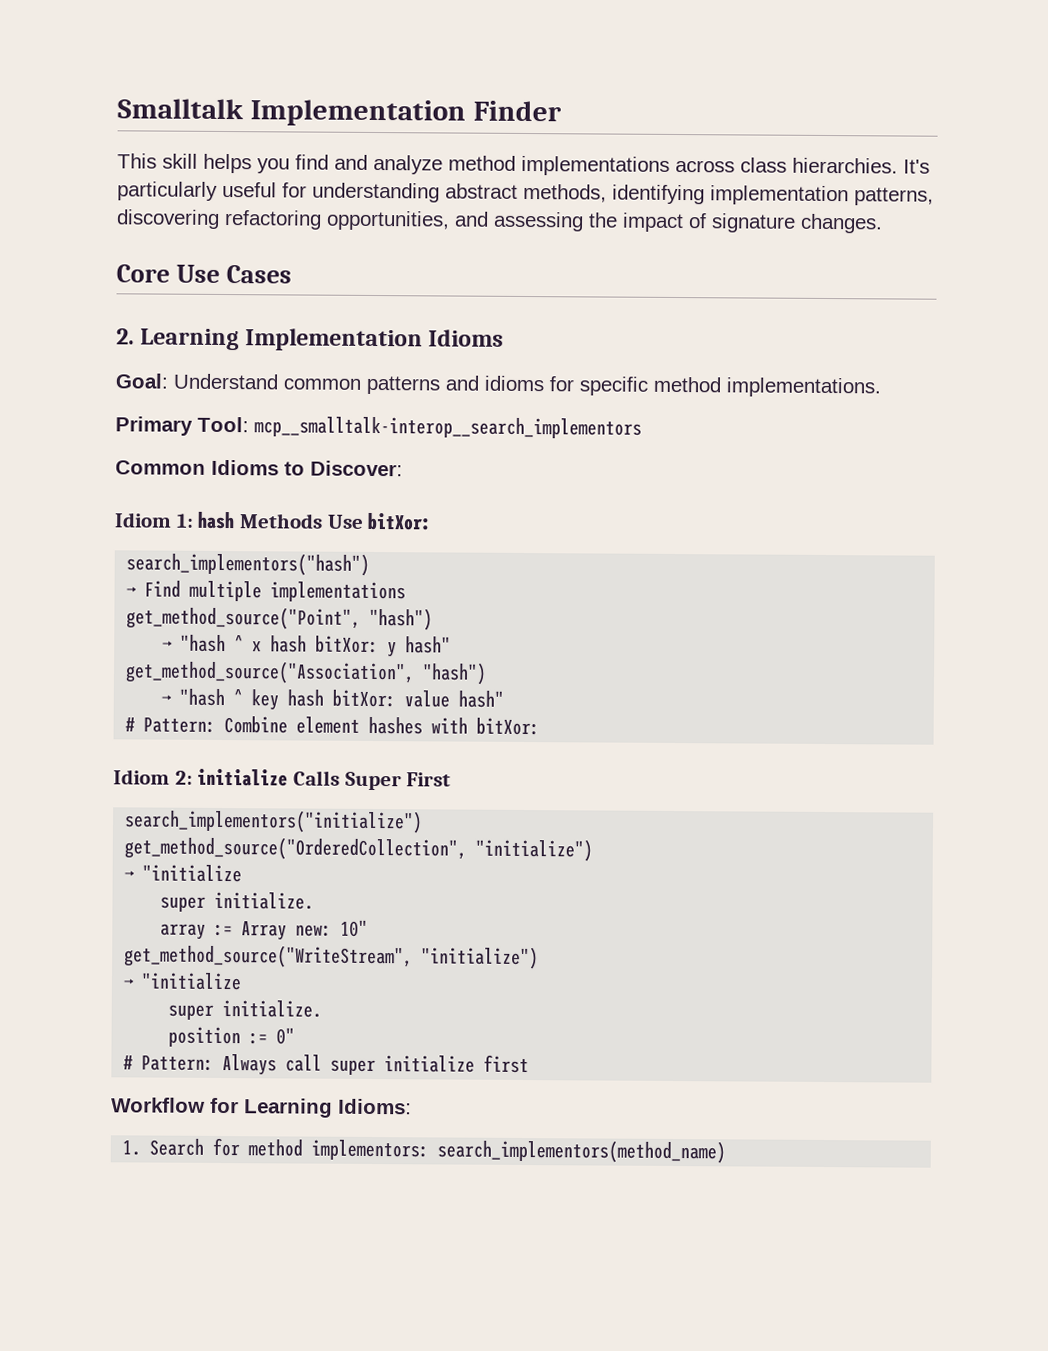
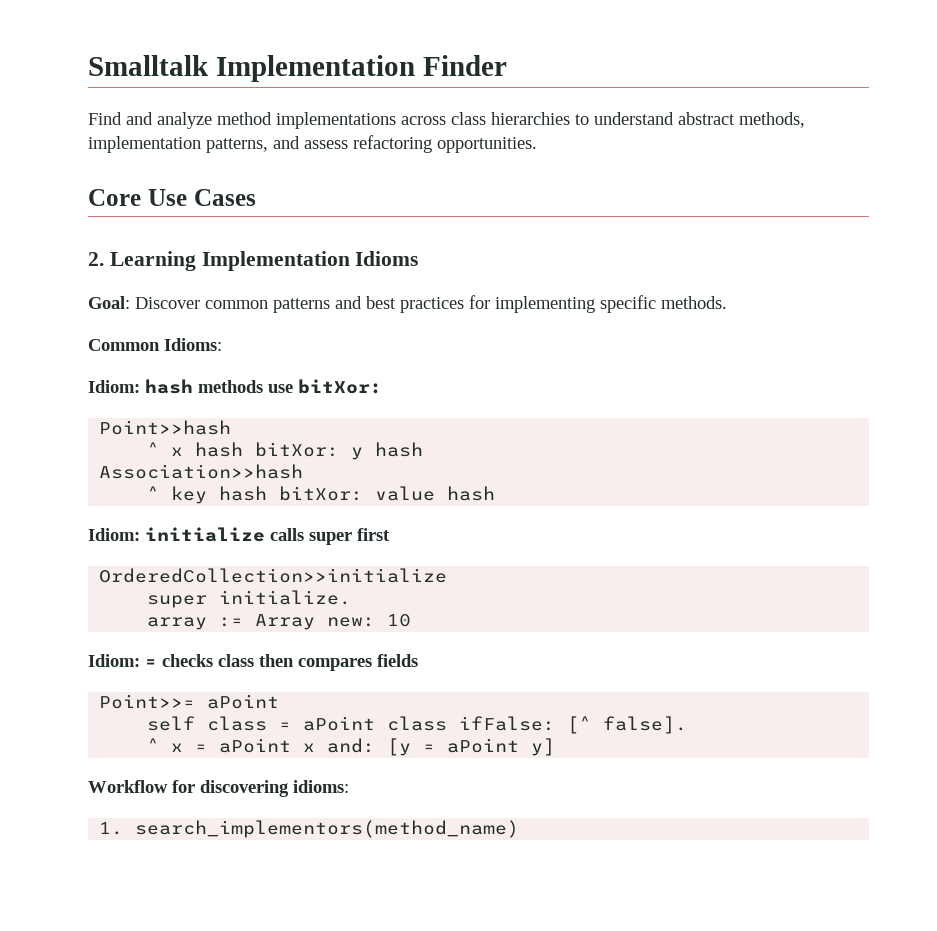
- This skill helps you find and analyze method implementations across class hierarchies. It's particularly useful for understanding abstract methods, identifying implementation patterns, discovering refactoring opportunities, and assessing the impact of signature changes.
+ Find and analyze method implementations across class hierarchies to understand abstract methods, implementation patterns, and assess refactoring opportunities.
- Goal: Understand common patterns and idioms for specific method implementations.
- Primary Tool: mcp__smalltalk-interop__search_implementors
- Common Idioms to Discover:
- Idiom 1: hash Methods Use bitXor:
- search_implementors("hash")
- → Find multiple implementations
- get_method_source("Point", "hash")
- → "hash ^ x hash bitXor: y hash"
- get_method_source("Association", "hash")
- → "hash ^ key hash bitXor: value hash"
- # Pattern: Combine element hashes with bitXor:
- Idiom 2: initialize Calls Super First
- search_implementors("initialize")
- get_method_source("OrderedCollection", "initialize")
- → "initialize
+ Goal: Discover common patterns and best practices for implementing specific methods.
+ Common Idioms:
+ Idiom: hash methods use bitXor:
+ Point>>hash
+ ^ x hash bitXor: y hash
+ Association>>hash
+ ^ key hash bitXor: value hash
+ Idiom: initialize calls super first
+ OrderedCollection>>initialize
- array := Array new: 10"
- get_method_source("WriteStream", "initialize")
- → "initialize
- super initialize.
- position := 0"
- # Pattern: Always call super initialize first
+ array := Array new: 10
+ Idiom: = checks class then compares fields
+ Point>>= aPoint
+ self class = aPoint class ifFalse: [^ false].
+ ^ x = aPoint x and: [y = aPoint y]
- Workflow for Learning Idioms:
+ Workflow for discovering idioms:
- 1. Search for method implementors: search_implementors(method_name)
+ 1. search_implementors(method_name)

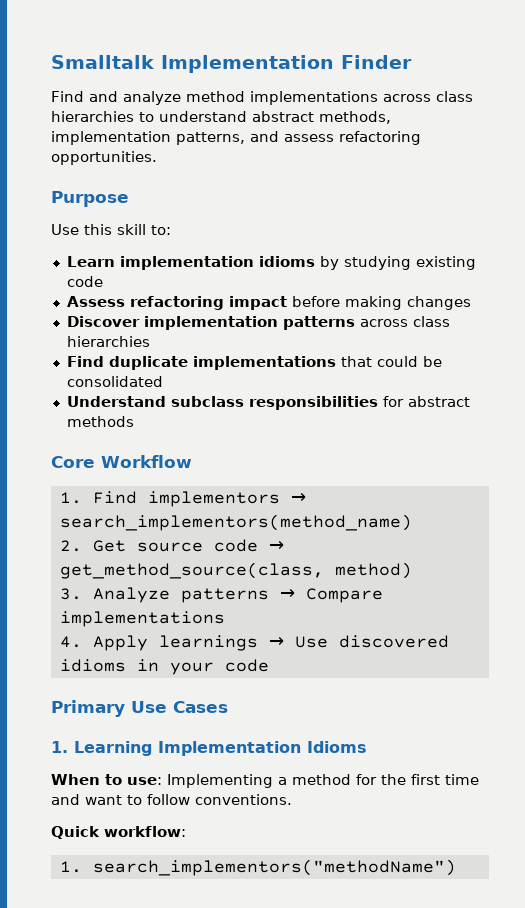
- Core Use Cases
+ Purpose
+ Use this skill to:
+ Learn implementation idioms by studying existing code
+ Assess refactoring impact before making changes
+ Discover implementation patterns across class hierarchies
+ Find duplicate implementations that could be consolidated
+ Understand subclass responsibilities for abstract methods
+ Core Workflow
+ 1. Find implementors → search_implementors(method_name)
+ 2. Get source code → get_method_source(class, method)
+ 3. Analyze patterns → Compare implementations
+ 4. Apply learnings → Use discovered idioms in your code
+ Primary Use Cases
- 2. Learning Implementation Idioms
+ 1. Learning Implementation Idioms
- Goal: Discover common patterns and best practices for implementing specific methods.
- Common Idioms:
- Idiom: hash methods use bitXor:
- Point>>hash
- ^ x hash bitXor: y hash
- Association>>hash
- ^ key hash bitXor: value hash
- Idiom: initialize calls super first
- OrderedCollection>>initialize
- super initialize.
- array := Array new: 10
- Idiom: = checks class then compares fields
- Point>>= aPoint
- self class = aPoint class ifFalse: [^ false].
- ^ x = aPoint x and: [y = aPoint y]
- Workflow for discovering idioms:
- 1. search_implementors(method_name)
+ When to use: Implementing a method for the first time and want to follow conventions.
+ Quick workflow:
+ 1. search_implementors("methodName")

